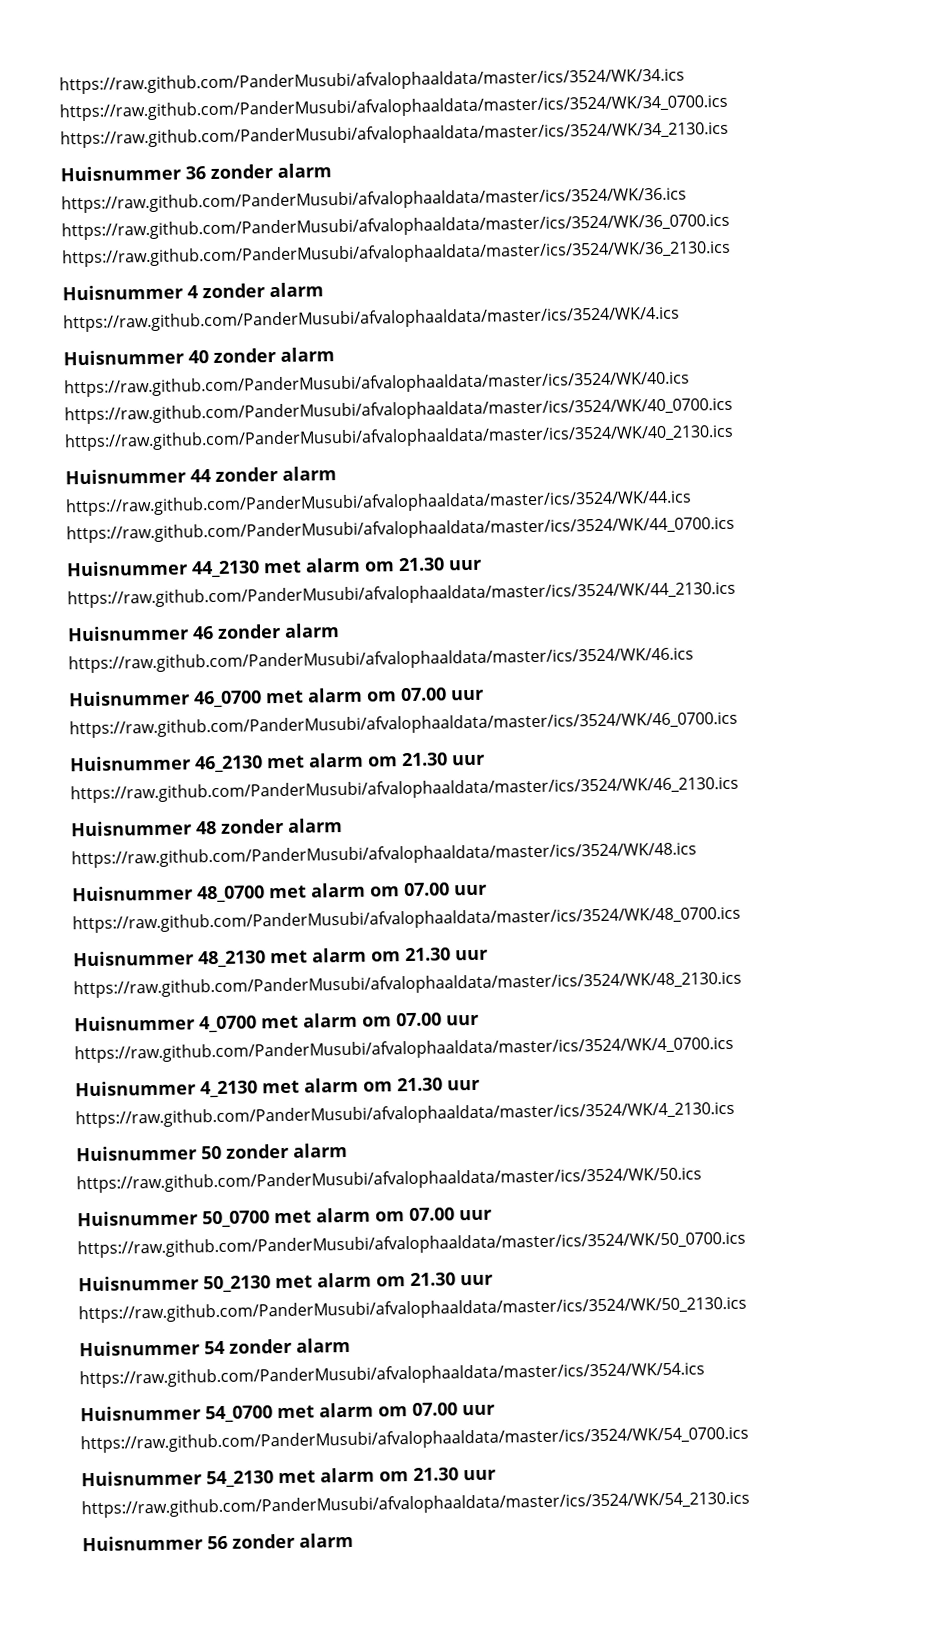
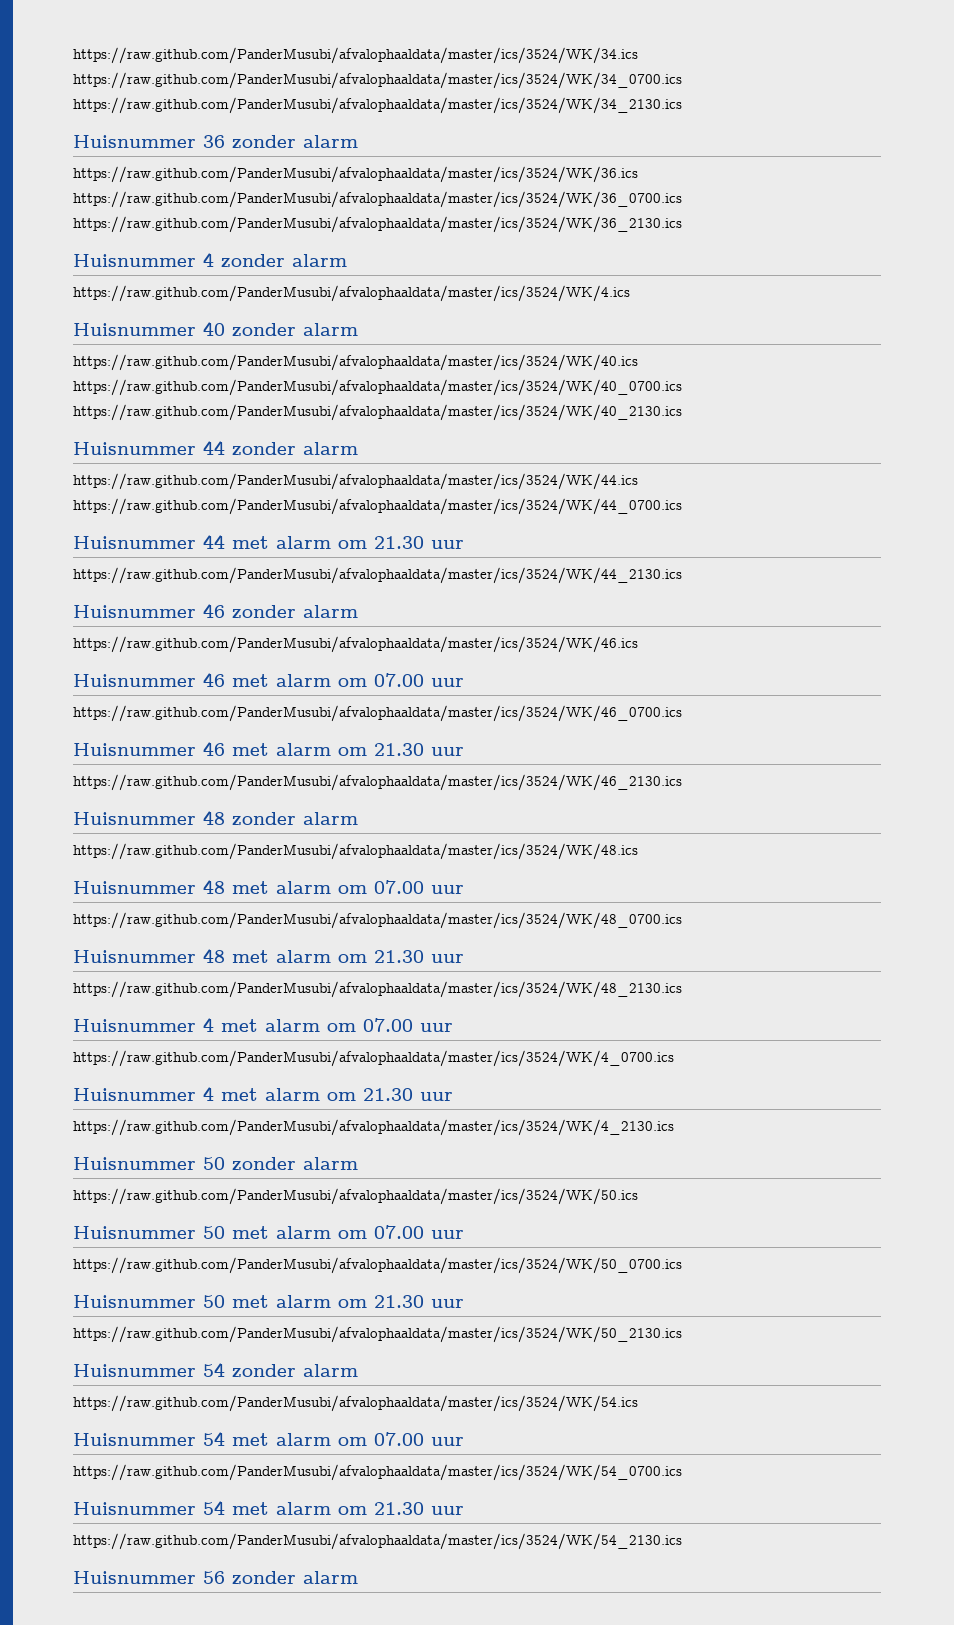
- Huisnummer 44_2130 met alarm om 21.30 uur
+ Huisnummer 44 met alarm om 21.30 uur
- Huisnummer 46_0700 met alarm om 07.00 uur
+ Huisnummer 46 met alarm om 07.00 uur
- Huisnummer 46_2130 met alarm om 21.30 uur
+ Huisnummer 46 met alarm om 21.30 uur
- Huisnummer 48_0700 met alarm om 07.00 uur
+ Huisnummer 48 met alarm om 07.00 uur
- Huisnummer 48_2130 met alarm om 21.30 uur
+ Huisnummer 48 met alarm om 21.30 uur
- Huisnummer 4_0700 met alarm om 07.00 uur
+ Huisnummer 4 met alarm om 07.00 uur
- Huisnummer 4_2130 met alarm om 21.30 uur
+ Huisnummer 4 met alarm om 21.30 uur
- Huisnummer 50_0700 met alarm om 07.00 uur
+ Huisnummer 50 met alarm om 07.00 uur
- Huisnummer 50_2130 met alarm om 21.30 uur
+ Huisnummer 50 met alarm om 21.30 uur
- Huisnummer 54_0700 met alarm om 07.00 uur
+ Huisnummer 54 met alarm om 07.00 uur
- Huisnummer 54_2130 met alarm om 21.30 uur
+ Huisnummer 54 met alarm om 21.30 uur

